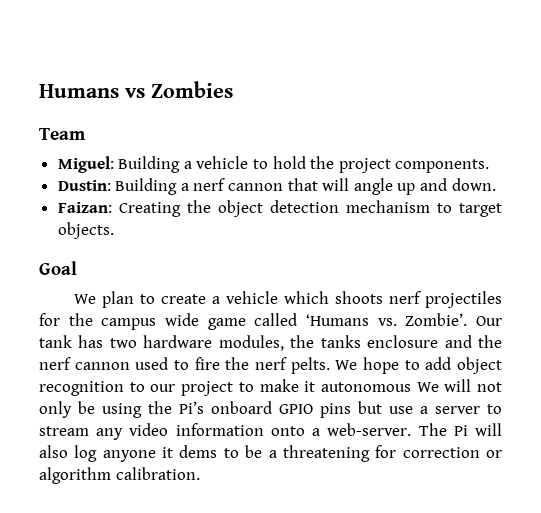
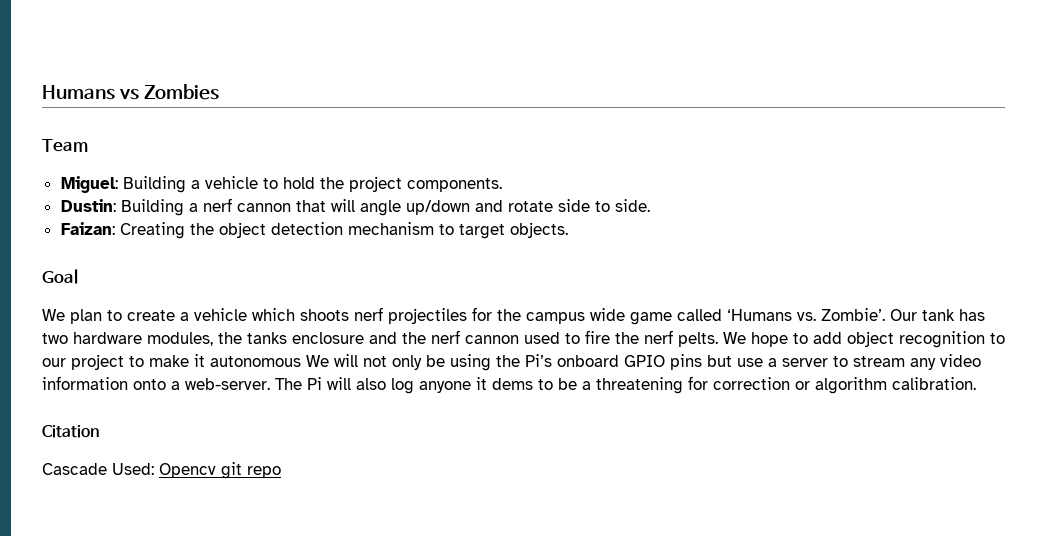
- Dustin: Building a nerf cannon that will angle up and down.
+ Dustin: Building a nerf cannon that will angle up/down and rotate side to side.
+ Citation
+ Cascade Used: Opencv git repo

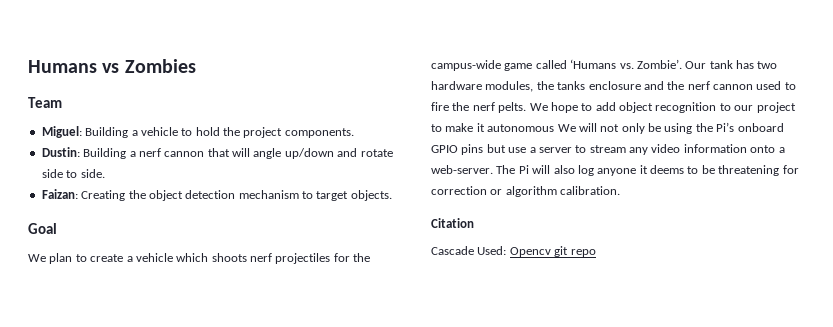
- We plan to create a vehicle which shoots nerf projectiles for the campus wide game called ‘Humans vs. Zombie’.
+ We plan to create a vehicle which shoots nerf projectiles for the campus-wide game called ‘Humans vs. Zombie’.
- The Pi will also log anyone it dems to be a threatening for correction or algorithm calibration.
+ The Pi will also log anyone it deems to be threatening for correction or algorithm calibration.

